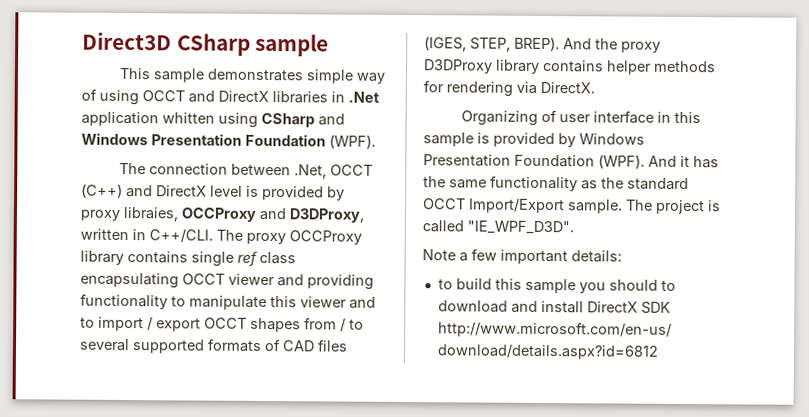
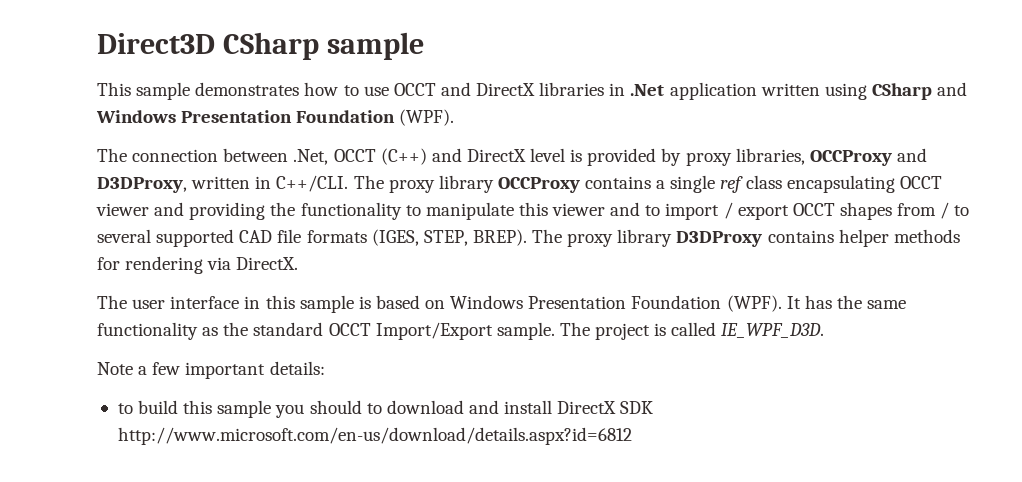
- This sample demonstrates simple way of using OCCT and DirectX libraries in .Net application whitten using CSharp and Windows Presentation Foundation (WPF).
+ This sample demonstrates how to use OCCT and DirectX libraries in .Net application written using CSharp and Windows Presentation Foundation (WPF).
- The connection between .Net, OCCT (C++) and DirectX level is provided by proxy libraies, OCCProxy and D3DProxy, written in C++/CLI.
+ The connection between .Net, OCCT (C++) and DirectX level is provided by proxy libraries, OCCProxy and D3DProxy, written in C++/CLI.
- The proxy OCCProxy library contains single ref class encapsulating OCCT viewer and providing functionality to manipulate this viewer and to import / export OCCT shapes from / to several supported formats of CAD files (IGES, STEP, BREP). And the proxy D3DProxy library contains helper methods for rendering via DirectX.
+ The proxy library OCCProxy contains a single ref class encapsulating OCCT viewer and providing the functionality to manipulate this viewer and to import / export OCCT shapes from / to several supported CAD file formats (IGES, STEP, BREP). The proxy library D3DProxy contains helper methods for rendering via DirectX.
- Organizing of user interface in this sample is provided by Windows Presentation Foundation (WPF). And it has the same functionality as the standard OCCT Import/Export sample.
+ The user interface in this sample is based on Windows Presentation Foundation (WPF). It has the same functionality as the standard OCCT Import/Export sample.
- The project is called "IE_WPF_D3D".
+ The project is called IE_WPF_D3D.

